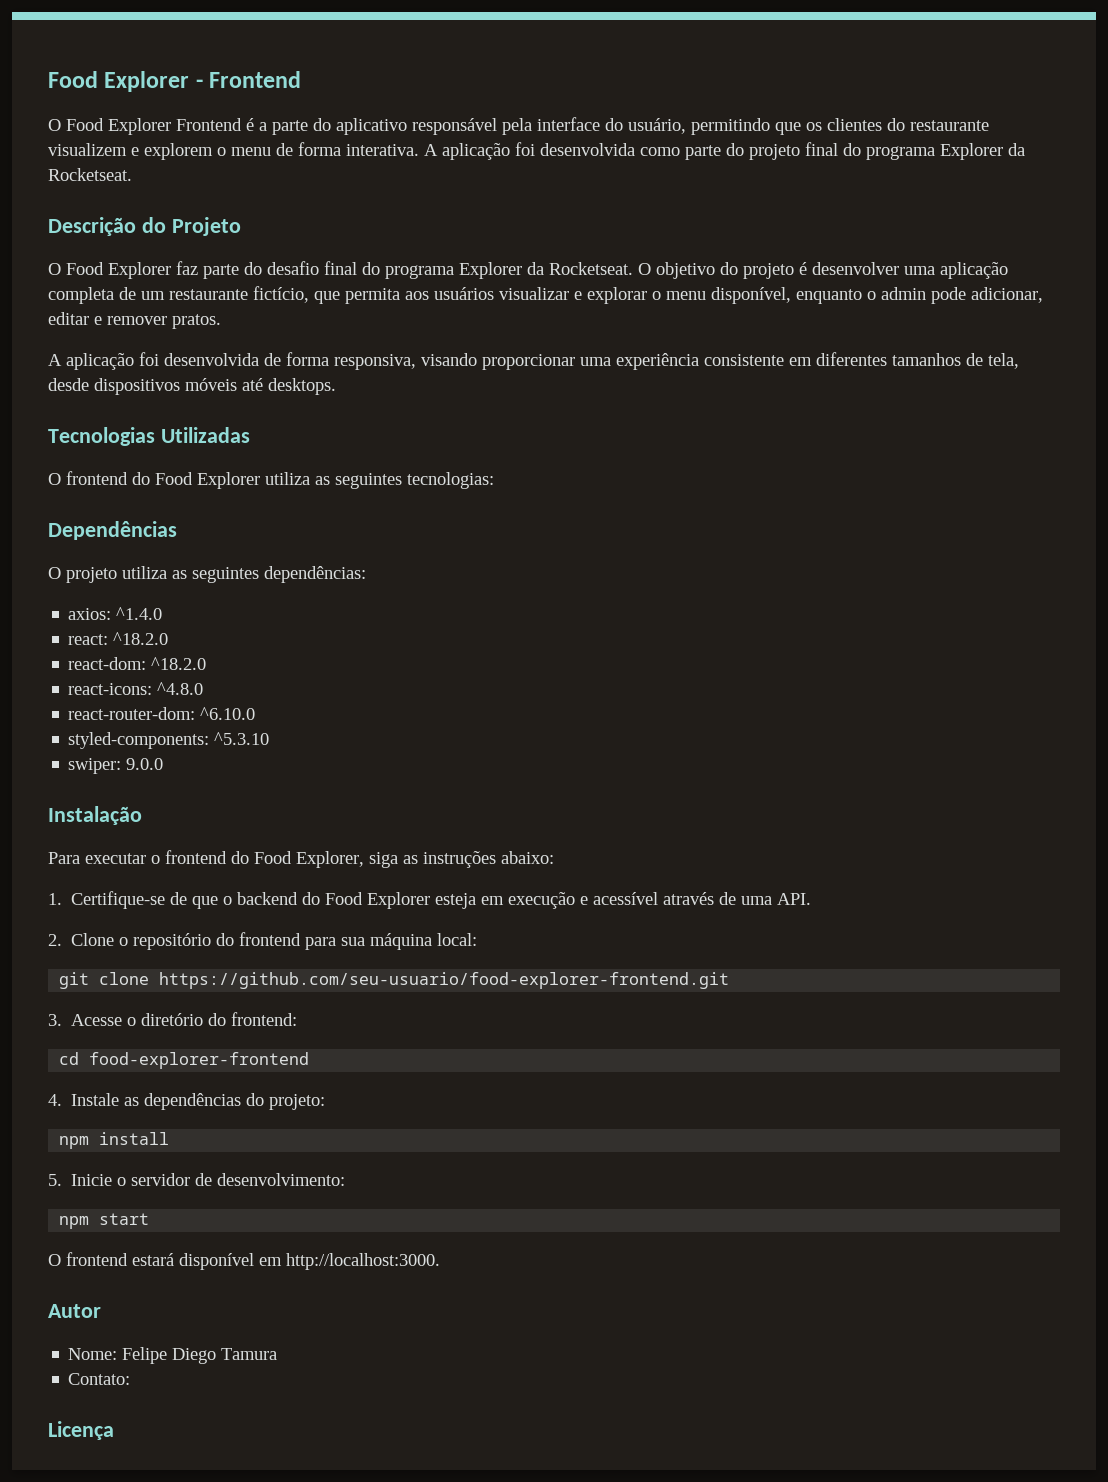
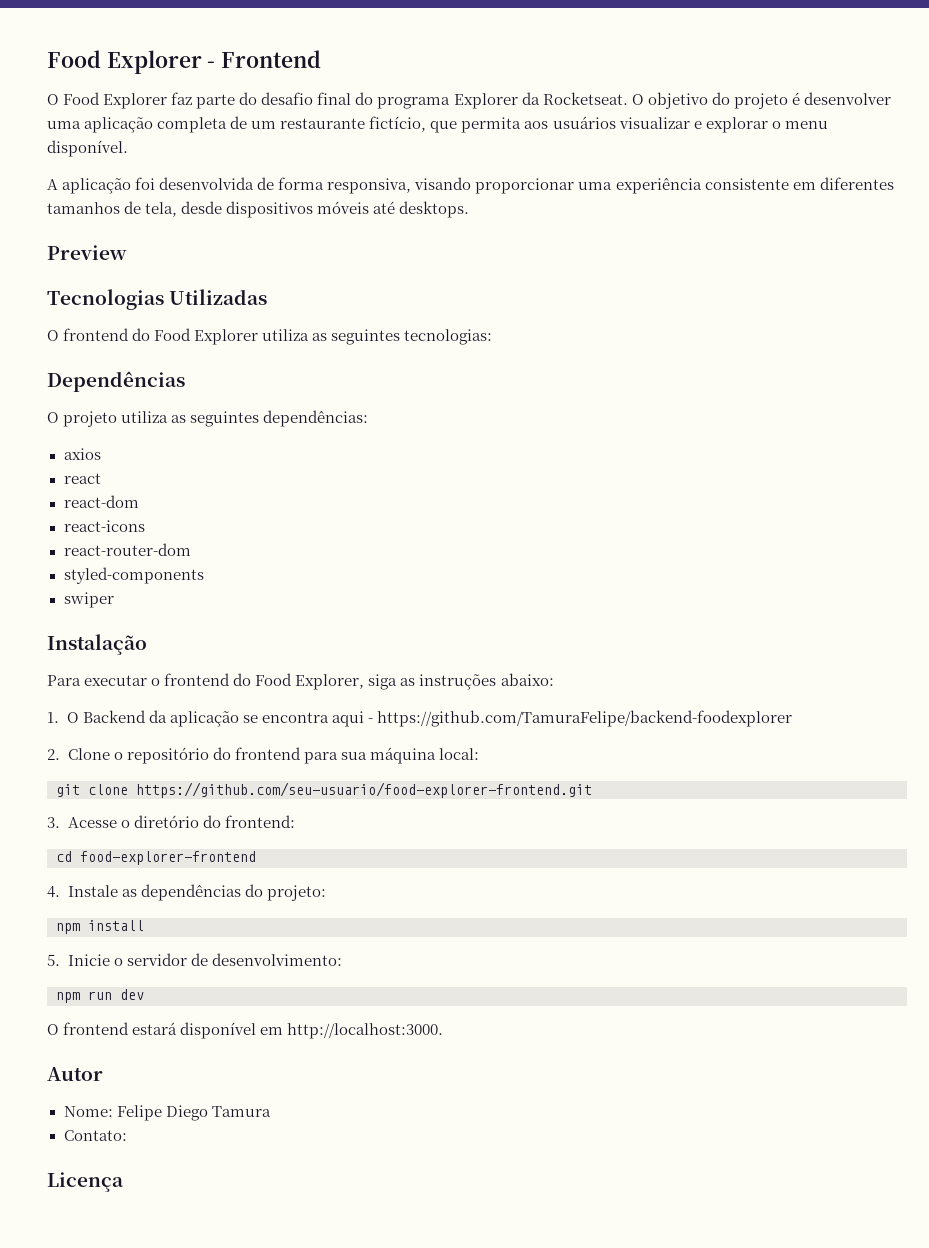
- O Food Explorer Frontend é a parte do aplicativo responsável pela interface do usuário, permitindo que os clientes do restaurante visualizem e explorem o menu de forma interativa. A aplicação foi desenvolvida como parte do projeto final do programa Explorer da Rocketseat.
- Descrição do Projeto
- O objetivo do projeto é desenvolver uma aplicação completa de um restaurante fictício, que permita aos usuários visualizar e explorar o menu disponível, enquanto o admin pode adicionar, editar e remover pratos.
+ O objetivo do projeto é desenvolver uma aplicação completa de um restaurante fictício, que permita aos usuários visualizar e explorar o menu disponível.
+ Preview
- axios: ^1.4.0
- react: ^18.2.0
- react-dom: ^18.2.0
- react-icons: ^4.8.0
- react-router-dom: ^6.10.0
- styled-components: ^5.3.10
- swiper: 9.0.0
+ axios
+ react
+ react-dom
+ react-icons
+ react-router-dom
+ styled-components
+ swiper
- 1. Certifique-se de que o backend do Food Explorer esteja em execução e acessível através de uma API.
+ 1. O Backend da aplicação se encontra aqui - https://github.com/TamuraFelipe/backend-foodexplorer
- npm start
+ npm run dev

